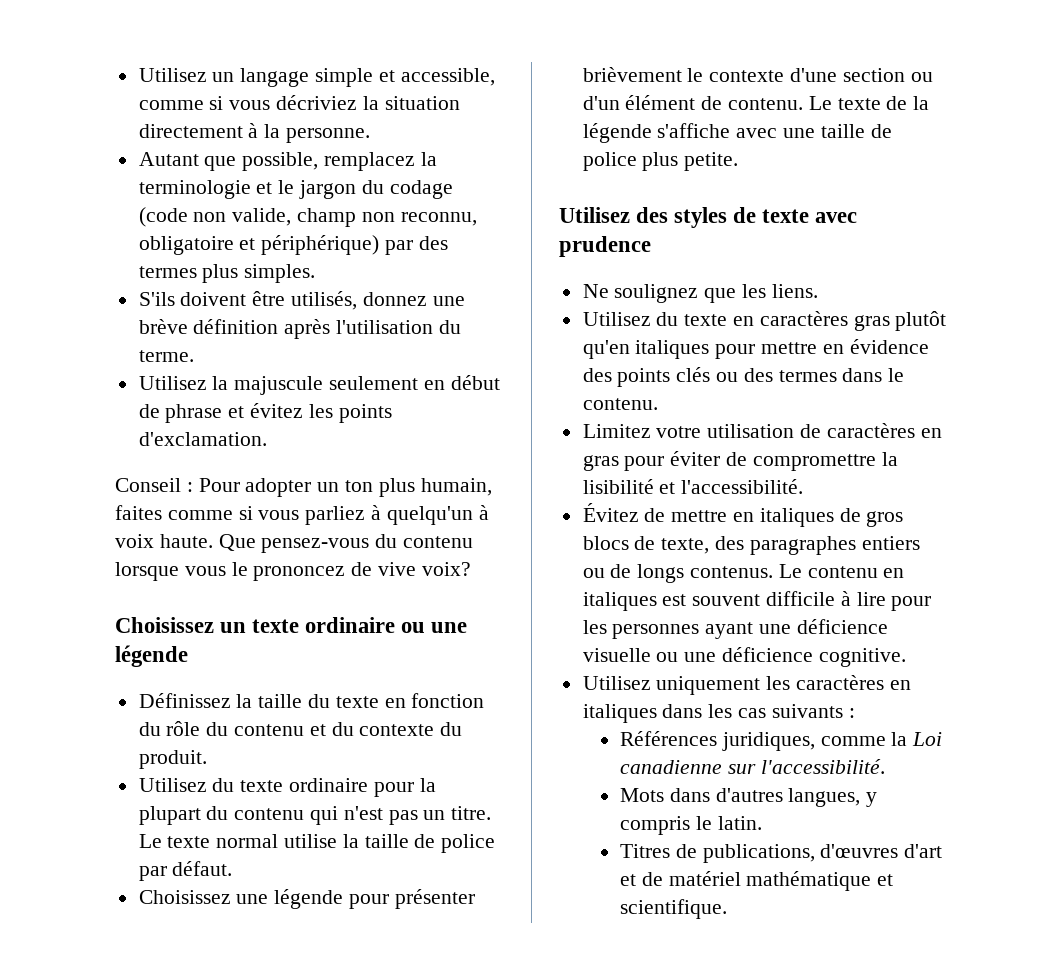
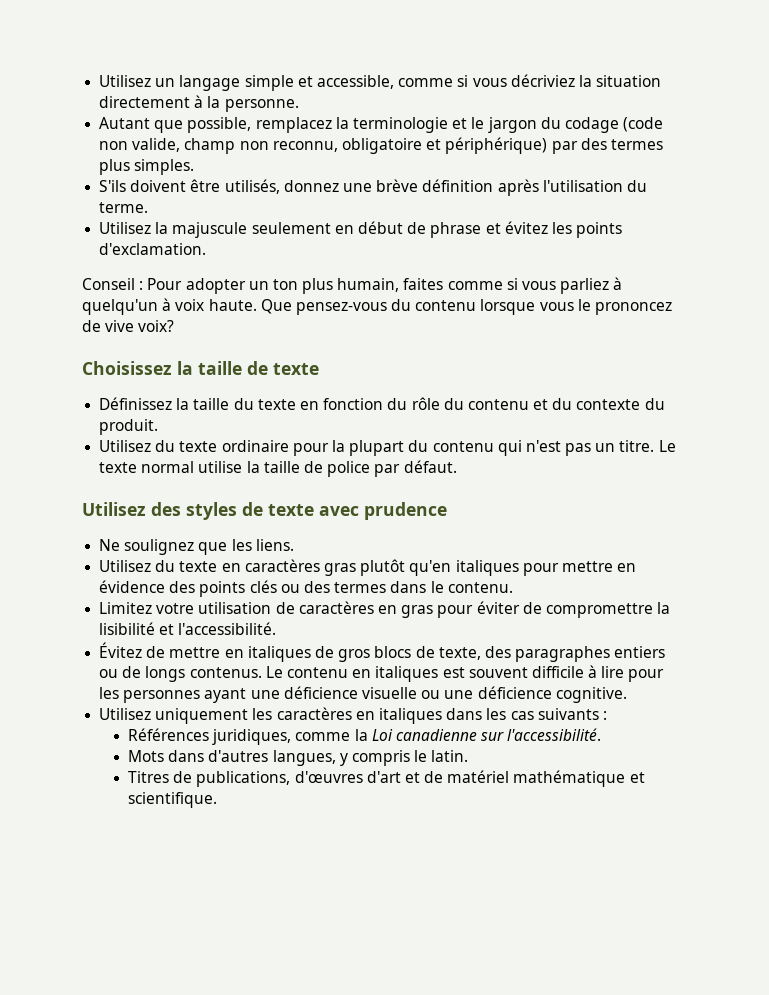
- Choisissez un texte ordinaire ou une légende
+ Choisissez la taille de texte
- Choisissez une légende pour présenter brièvement le contexte d'une section ou d'un élément de contenu. Le texte de la légende s'affiche avec une taille de police plus petite.

